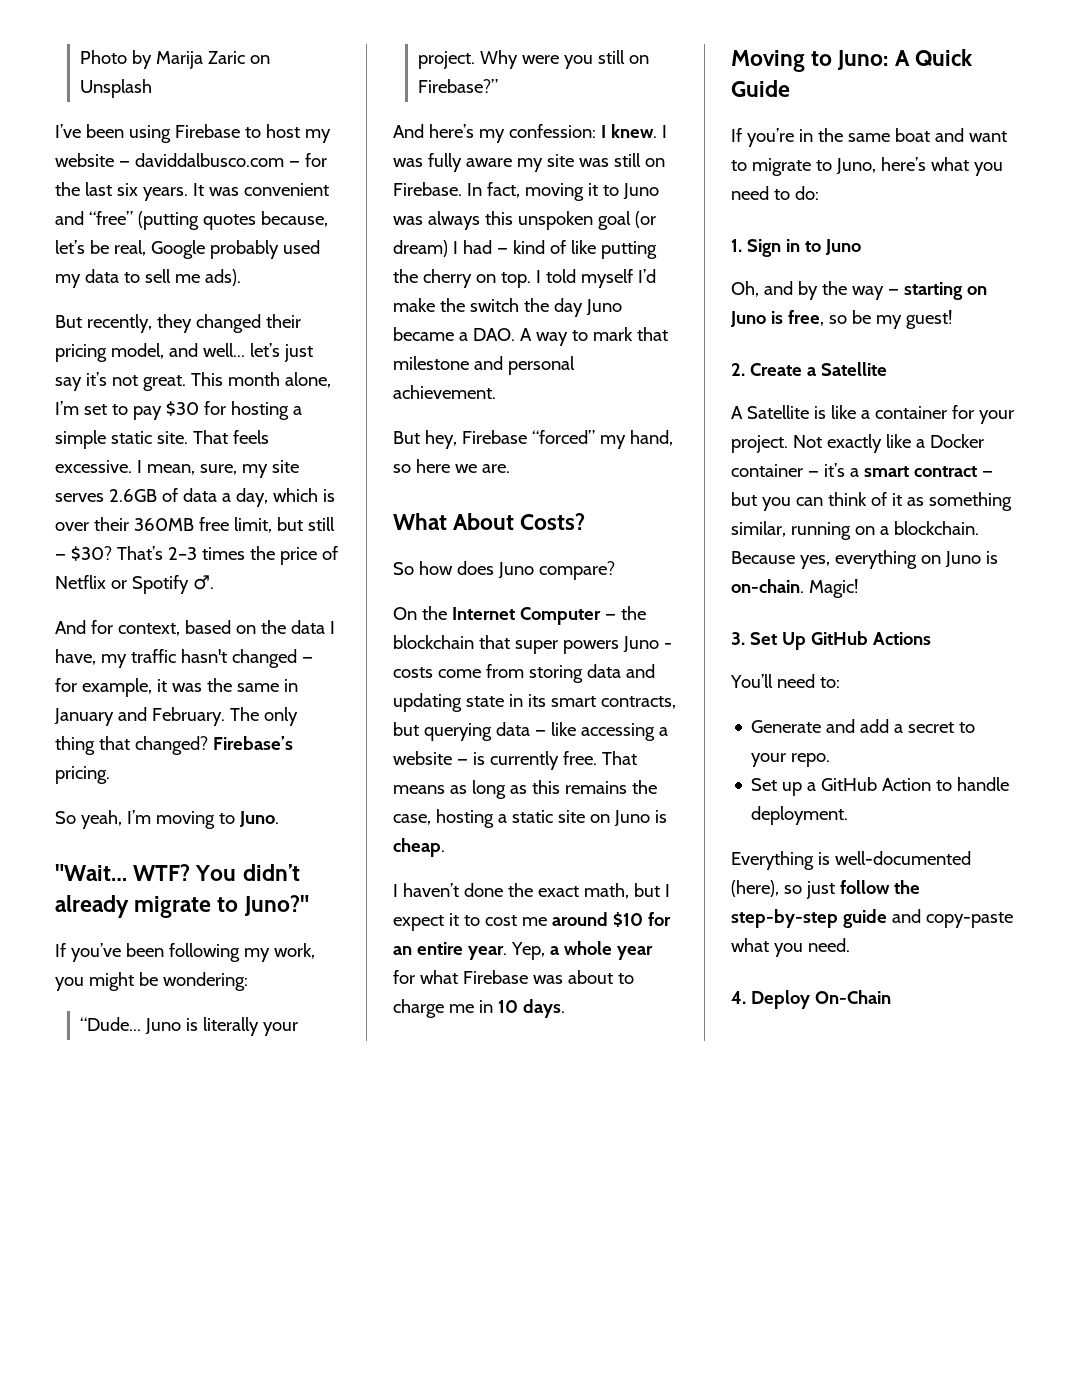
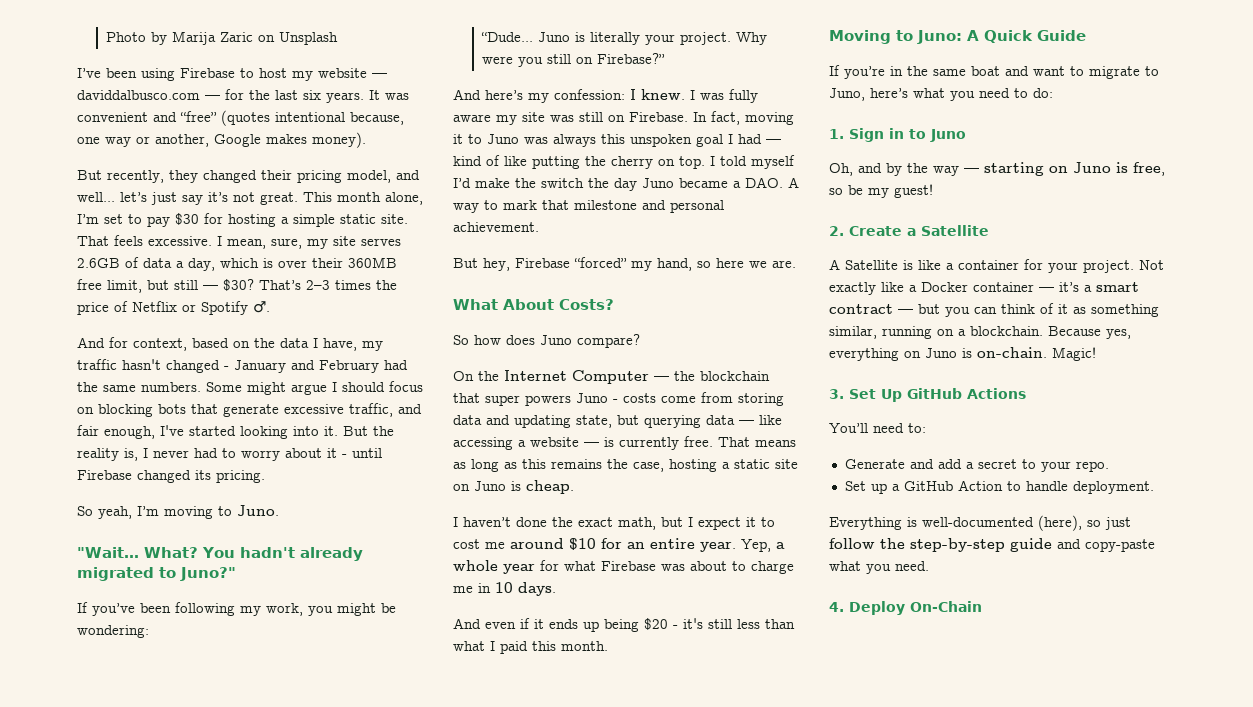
- It was convenient and “free” (putting quotes because, let’s be real, Google probably used my data to sell me ads).
+ It was convenient and “free” (quotes intentional because, one way or another, Google makes money).
- And for context, based on the data I have, my traffic hasn't changed — for example, it was the same in January and February. The only thing that changed? Firebase’s pricing.
+ And for context, based on the data I have, my traffic hasn't changed - January and February had the same numbers. Some might argue I should focus on blocking bots that generate excessive traffic, and fair enough, I've started looking into it. But the reality is, I never had to worry about it - until Firebase changed its pricing.
- WTF? You didn’t already migrate to Juno?"
+ What? You hadn't already migrated to Juno?"
- In fact, moving it to Juno was always this unspoken goal (or dream) I had — kind of like putting the cherry on top.
+ In fact, moving it to Juno was always this unspoken goal I had — kind of like putting the cherry on top.
- On the Internet Computer — the blockchain that super powers Juno - costs come from storing data and updating state in its smart contracts, but querying data — like accessing a website — is currently free.
+ On the Internet Computer — the blockchain that super powers Juno - costs come from storing data and updating state, but querying data — like accessing a website — is currently free.
+ And even if it ends up being $20 - it's still less than what I paid this month.

